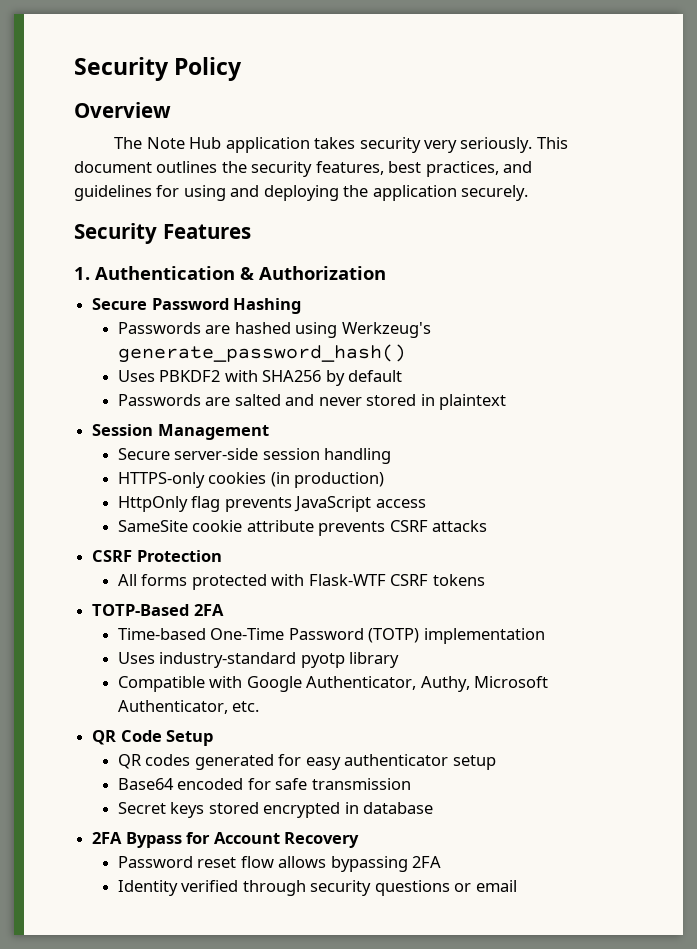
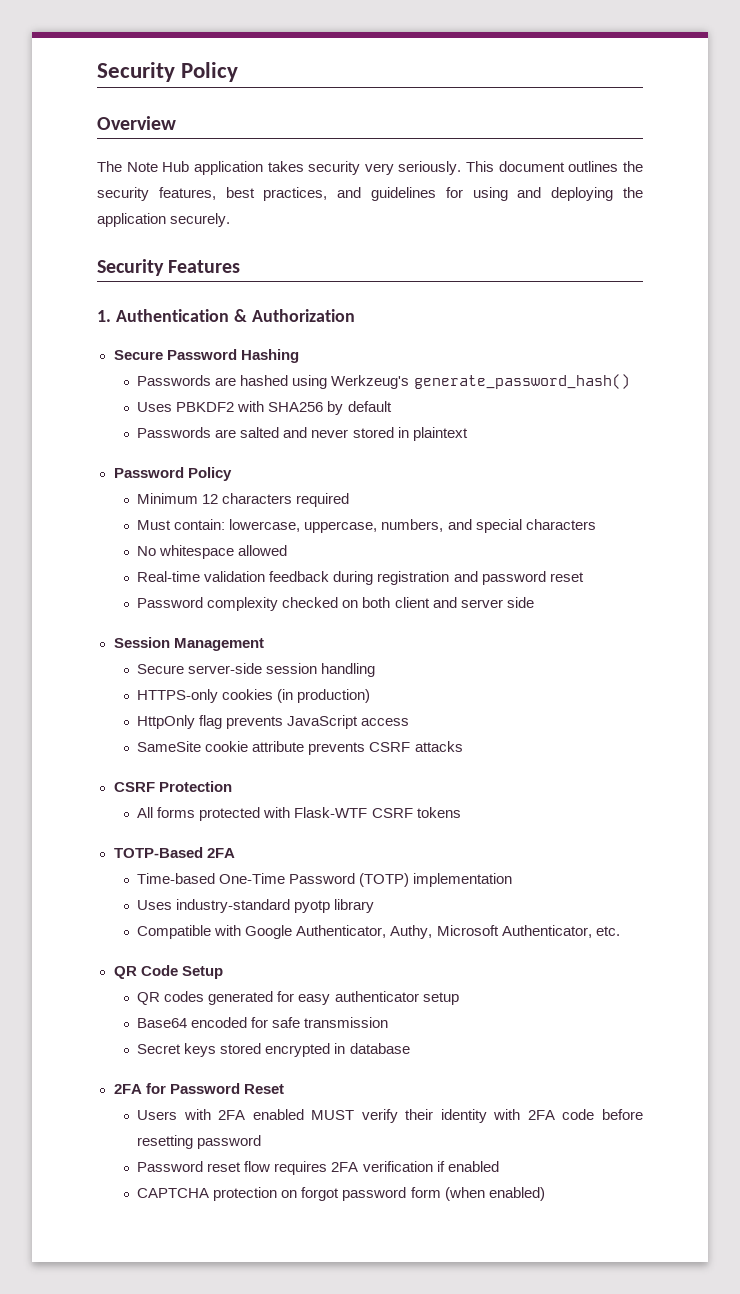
+ Password Policy
+ Minimum 12 characters required
+ Must contain: lowercase, uppercase, numbers, and special characters
+ No whitespace allowed
+ Real-time validation feedback during registration and password reset
+ Password complexity checked on both client and server side
- 2FA Bypass for Account Recovery
+ 2FA for Password Reset
+ Users with 2FA enabled MUST verify their identity with 2FA code before resetting password
- Password reset flow allows bypassing 2FA
- Identity verified through security questions or email
+ Password reset flow requires 2FA verification if enabled
+ CAPTCHA protection on forgot password form (when enabled)

